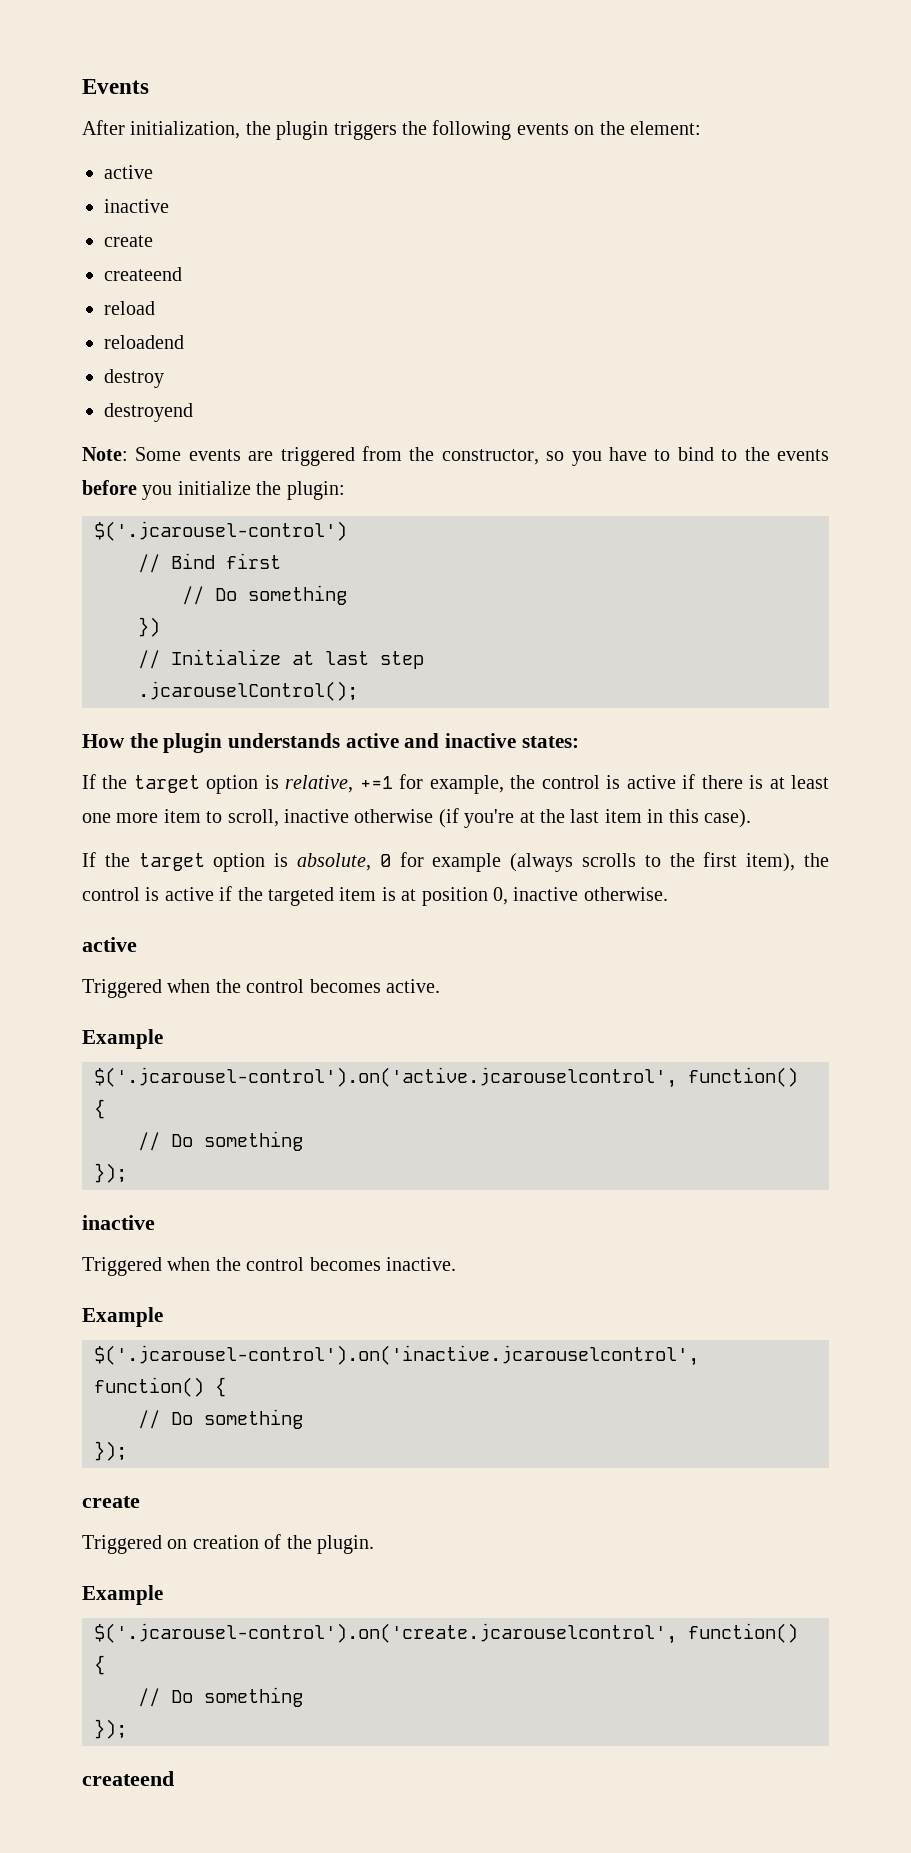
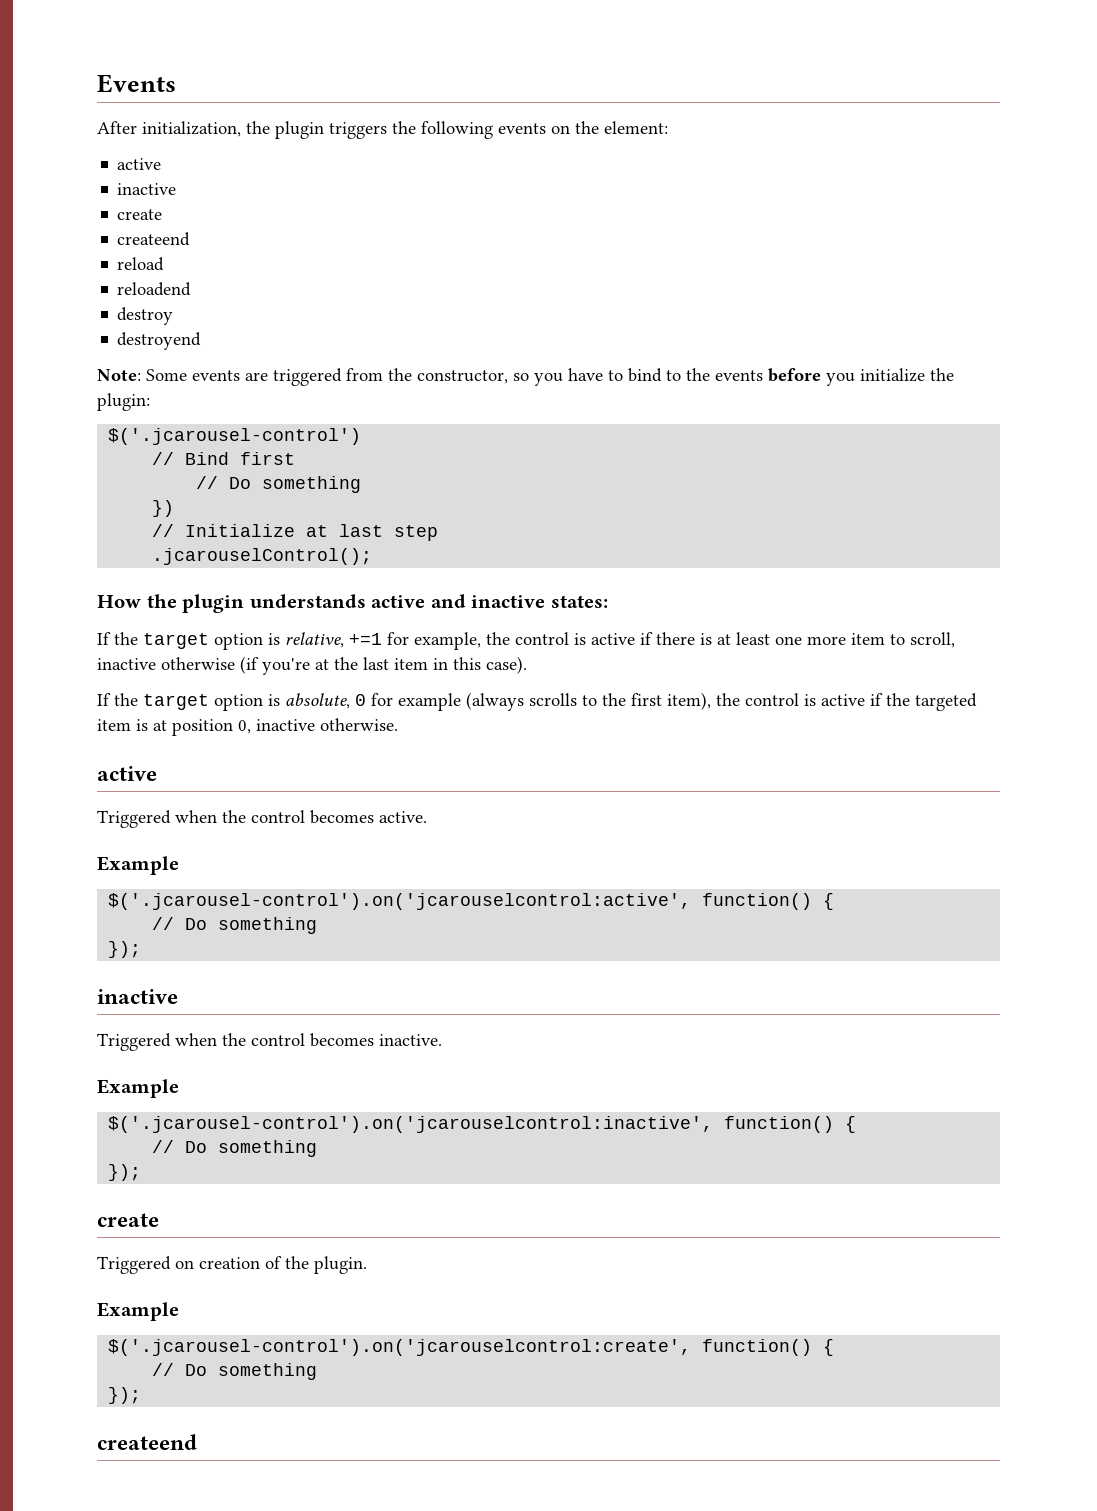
- $('.jcarousel-control').on('active.jcarouselcontrol', function() {
+ $('.jcarousel-control').on('jcarouselcontrol:active', function() {
- $('.jcarousel-control').on('inactive.jcarouselcontrol', function() {
+ $('.jcarousel-control').on('jcarouselcontrol:inactive', function() {
- $('.jcarousel-control').on('create.jcarouselcontrol', function() {
+ $('.jcarousel-control').on('jcarouselcontrol:create', function() {

